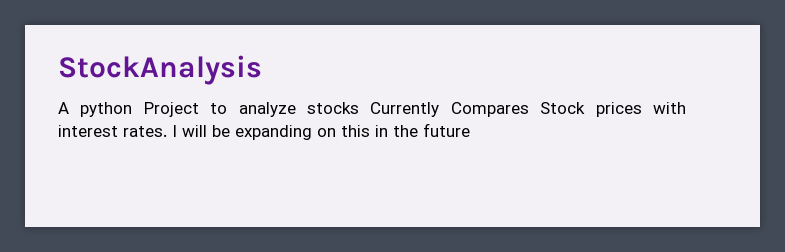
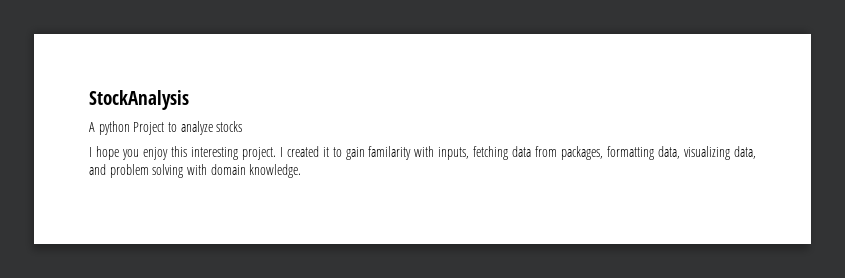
- A python Project to analyze stocks Currently Compares Stock prices with interest rates. I will be expanding on this in the future
+ A python Project to analyze stocks
+ I hope you enjoy this interesting project. I created it to gain familarity with inputs, fetching data from packages, formatting data, visualizing data, and problem solving with domain knowledge.

